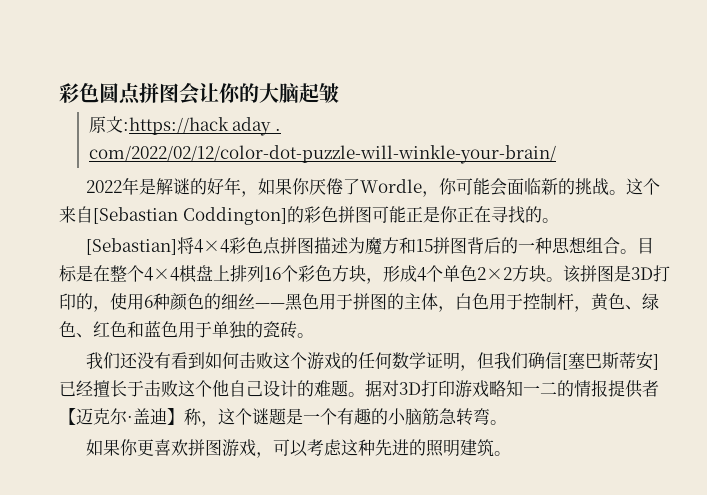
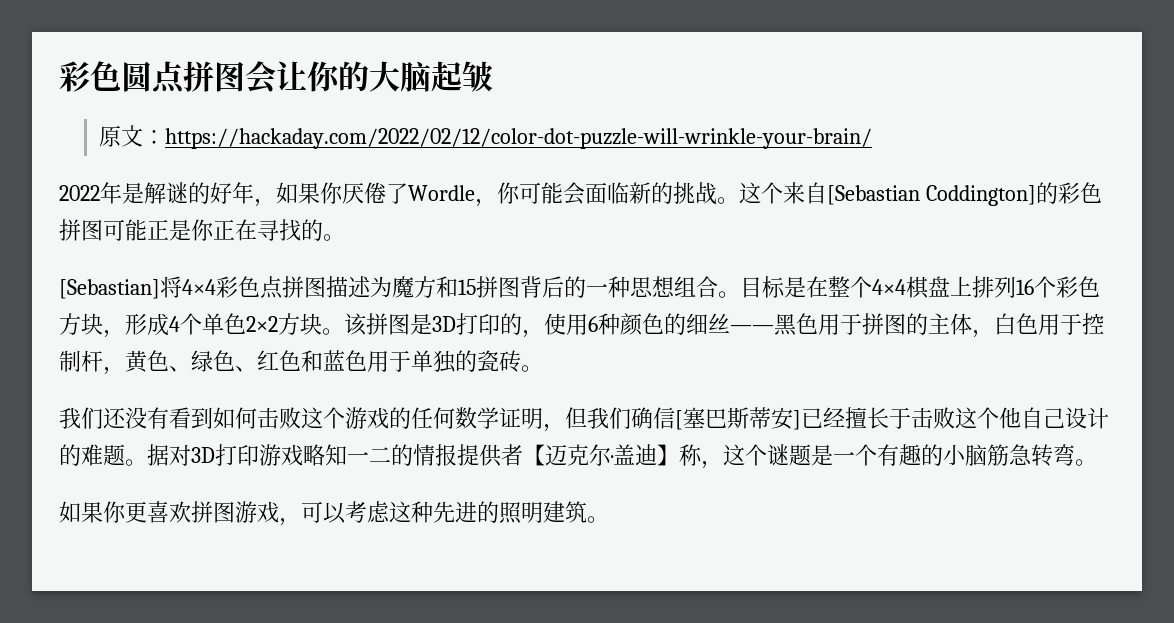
- 原文:https://hack aday . com/2022/02/12/color-dot-puzzle-will-winkle-your-brain/
+ 原文：https://hackaday.com/2022/02/12/color-dot-puzzle-will-wrinkle-your-brain/

